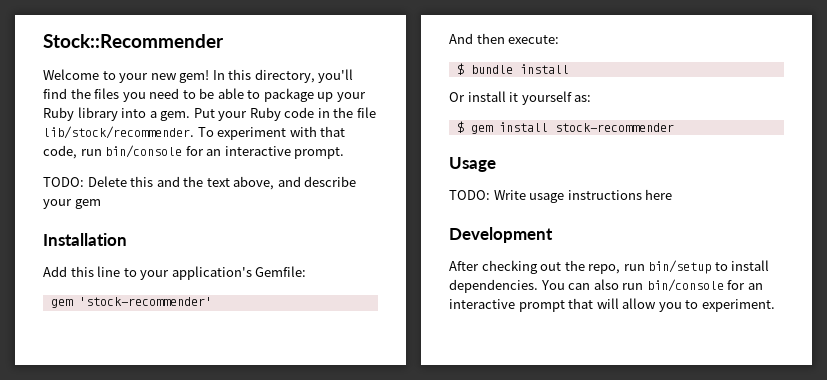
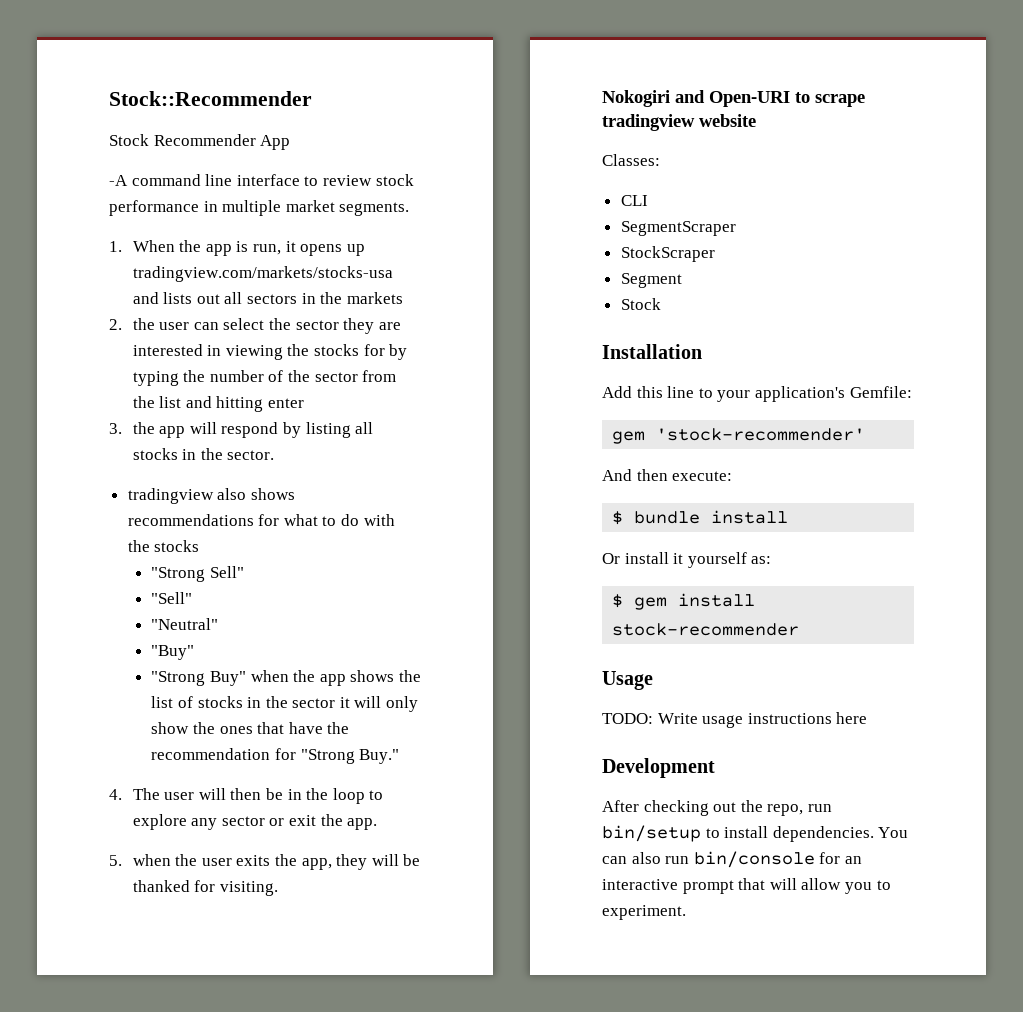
- Welcome to your new gem! In this directory, you'll find the files you need to be able to package up your Ruby library into a gem. Put your Ruby code in the file lib/stock/recommender. To experiment with that code, run bin/console for an interactive prompt.
- TODO: Delete this and the text above, and describe your gem
+ Stock Recommender App
+ -A command line interface to review stock performance in multiple market segments.
+ 1. When the app is run, it opens up tradingview.com/markets/stocks-usa and lists out all sectors in the markets
+ 2. the user can select the sector they are interested in viewing the stocks for by typing the number of the sector from the list and hitting enter
+ 3. the app will respond by listing all stocks in the sector.
+ tradingview also shows recommendations for what to do with the stocks
+ "Strong Sell"
+ "Sell"
+ "Neutral"
+ "Buy"
+ "Strong Buy" when the app shows the list of stocks in the sector it will only show the ones that have the recommendation for "Strong Buy."
+ 4. The user will then be in the loop to explore any sector or exit the app.
+ 5. when the user exits the app, they will be thanked for visiting.
+ Nokogiri and Open-URI to scrape tradingview website
+ Classes:
+ CLI
+ SegmentScraper
+ StockScraper
+ Segment
+ Stock

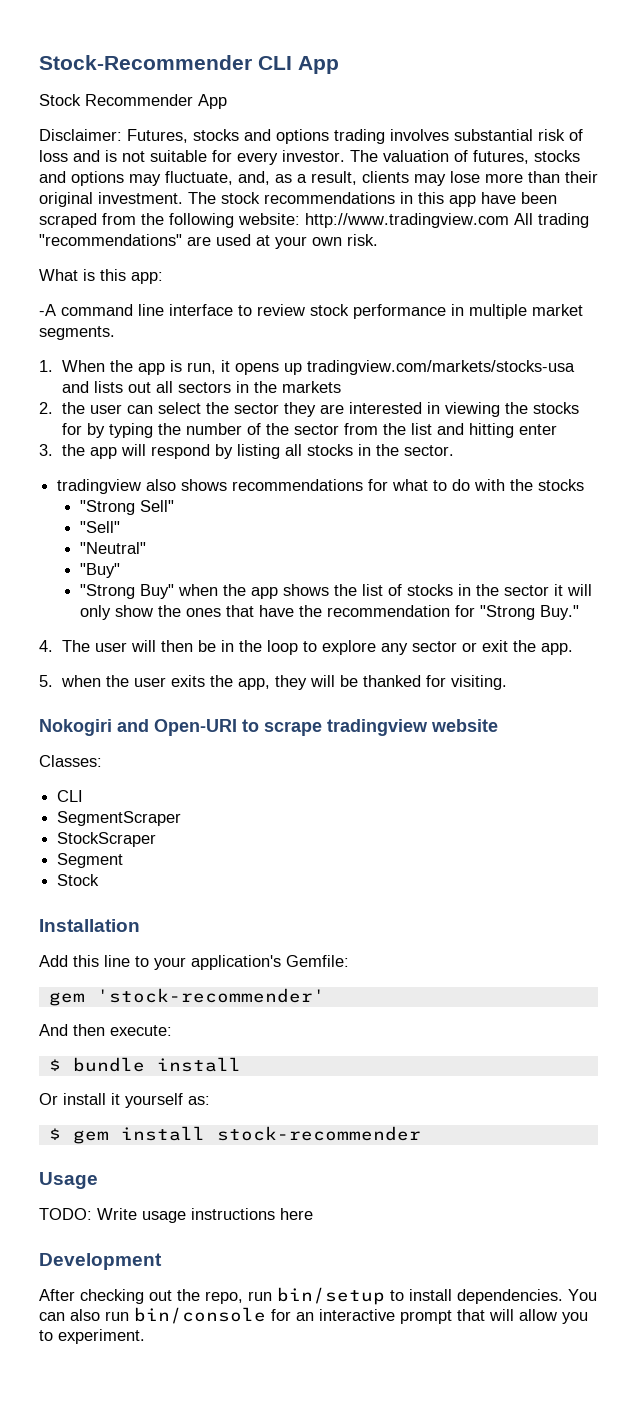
- Stock::Recommender
+ Stock-Recommender CLI App
+ Disclaimer: Futures, stocks and options trading involves substantial risk of loss and is not suitable for every investor. The valuation of futures, stocks and options may fluctuate, and, as a result, clients may lose more than their original investment. The stock recommendations in this app have been scraped from the following website: http://www.tradingview.com All trading "recommendations" are used at your own risk.
+ What is this app:

